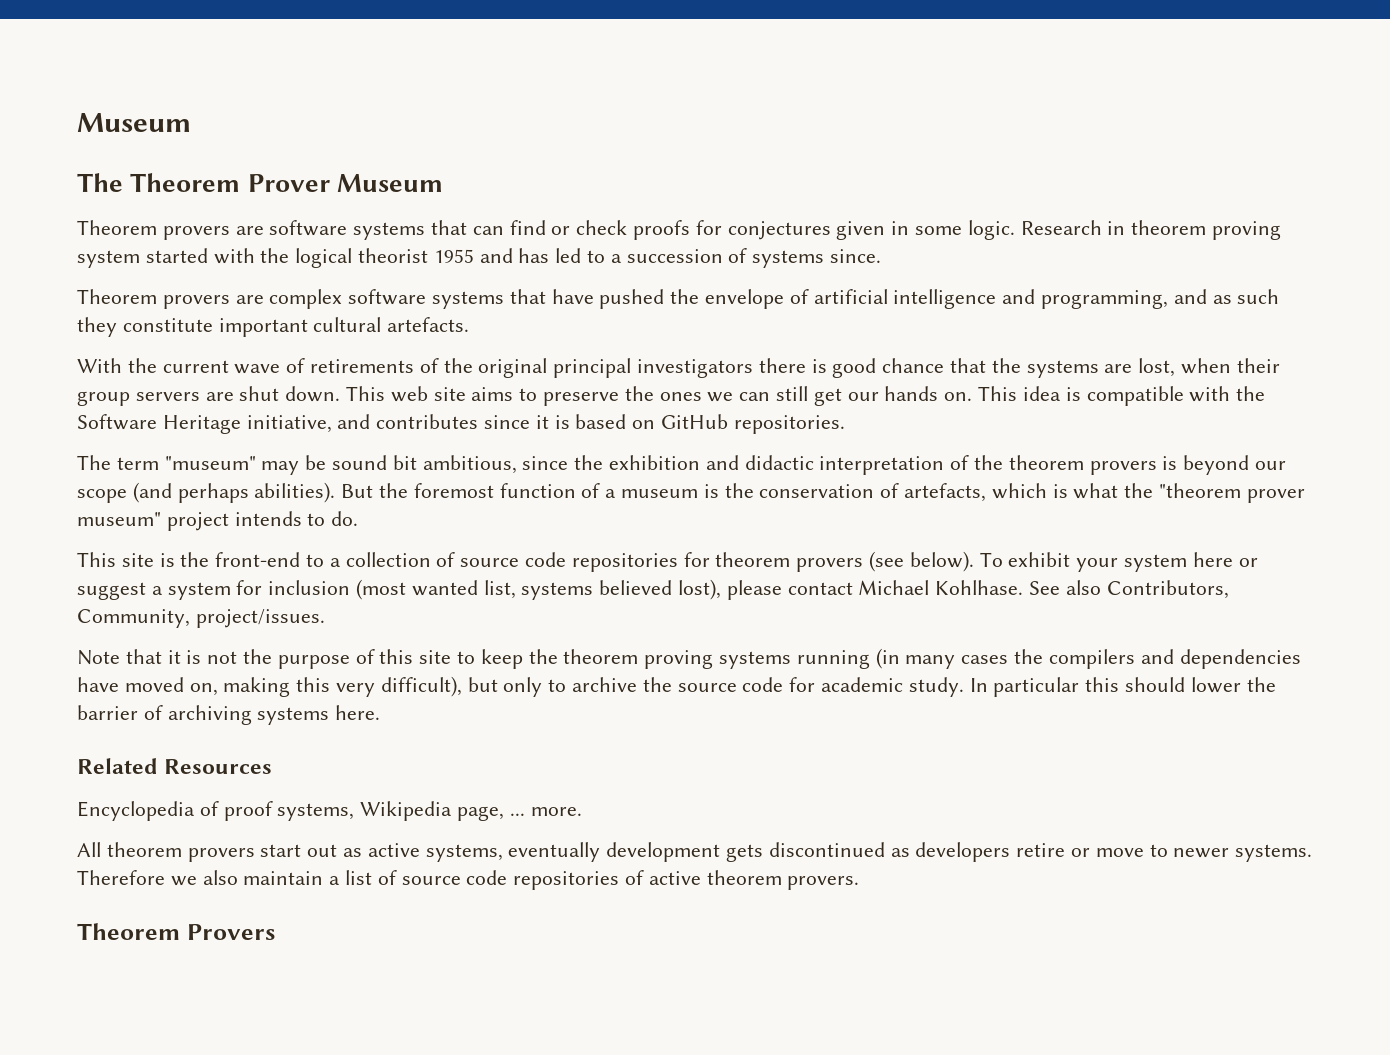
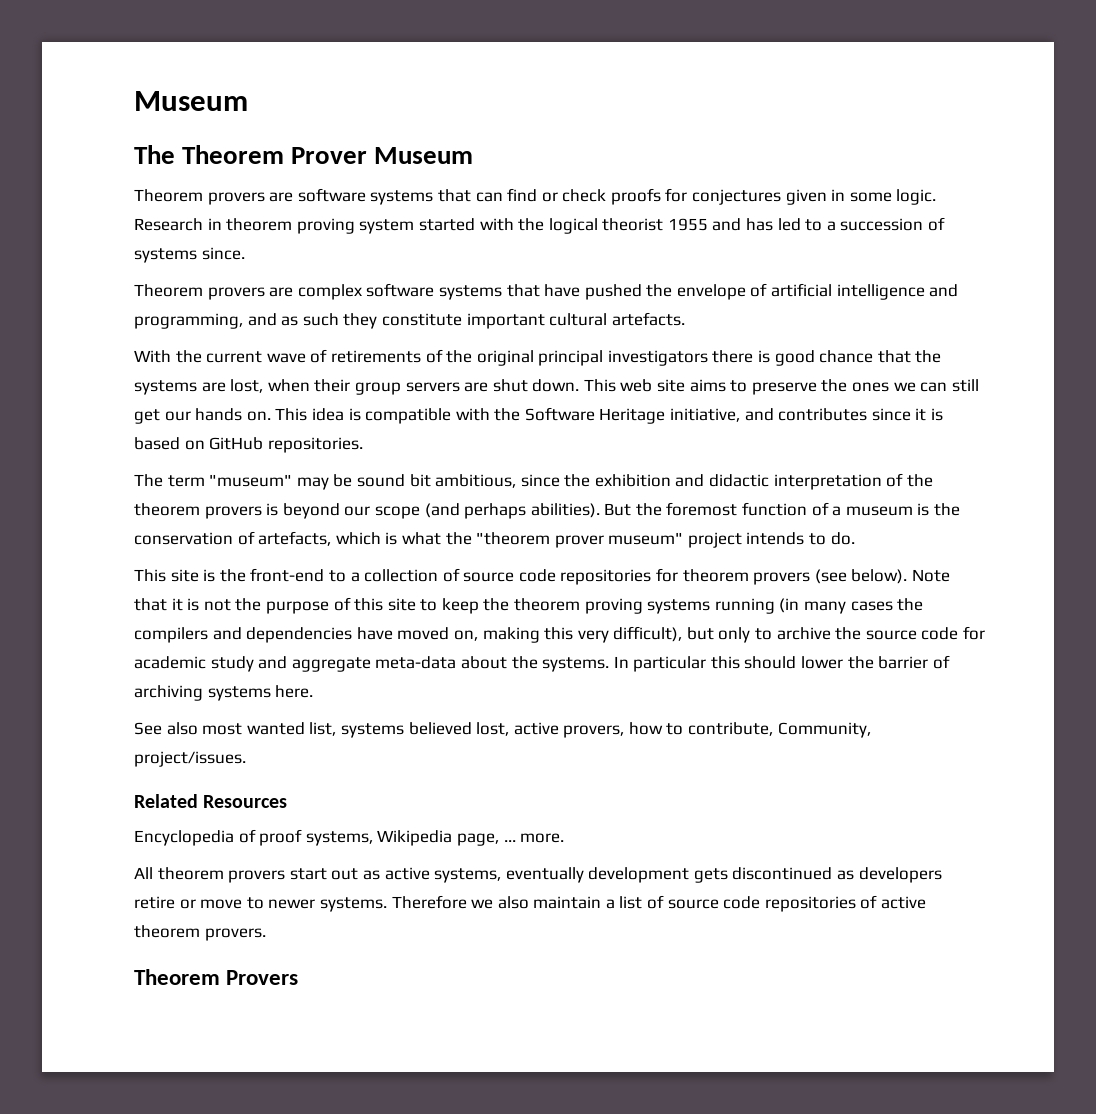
- This site is the front-end to a collection of source code repositories for theorem provers (see below). To exhibit your system here or suggest a system for inclusion (most wanted list, systems believed lost), please contact Michael Kohlhase. See also Contributors, Community, project/issues.
- Note that it is not the purpose of this site to keep the theorem proving systems running (in many cases the compilers and dependencies have moved on, making this very difficult), but only to archive the source code for academic study.
+ This site is the front-end to a collection of source code repositories for theorem provers (see below). Note that it is not the purpose of this site to keep the theorem proving systems running (in many cases the compilers and dependencies have moved on, making this very difficult), but only to archive the source code for academic study and aggregate meta-data about the systems.
+ See also most wanted list, systems believed lost, active provers, how to contribute, Community, project/issues.

